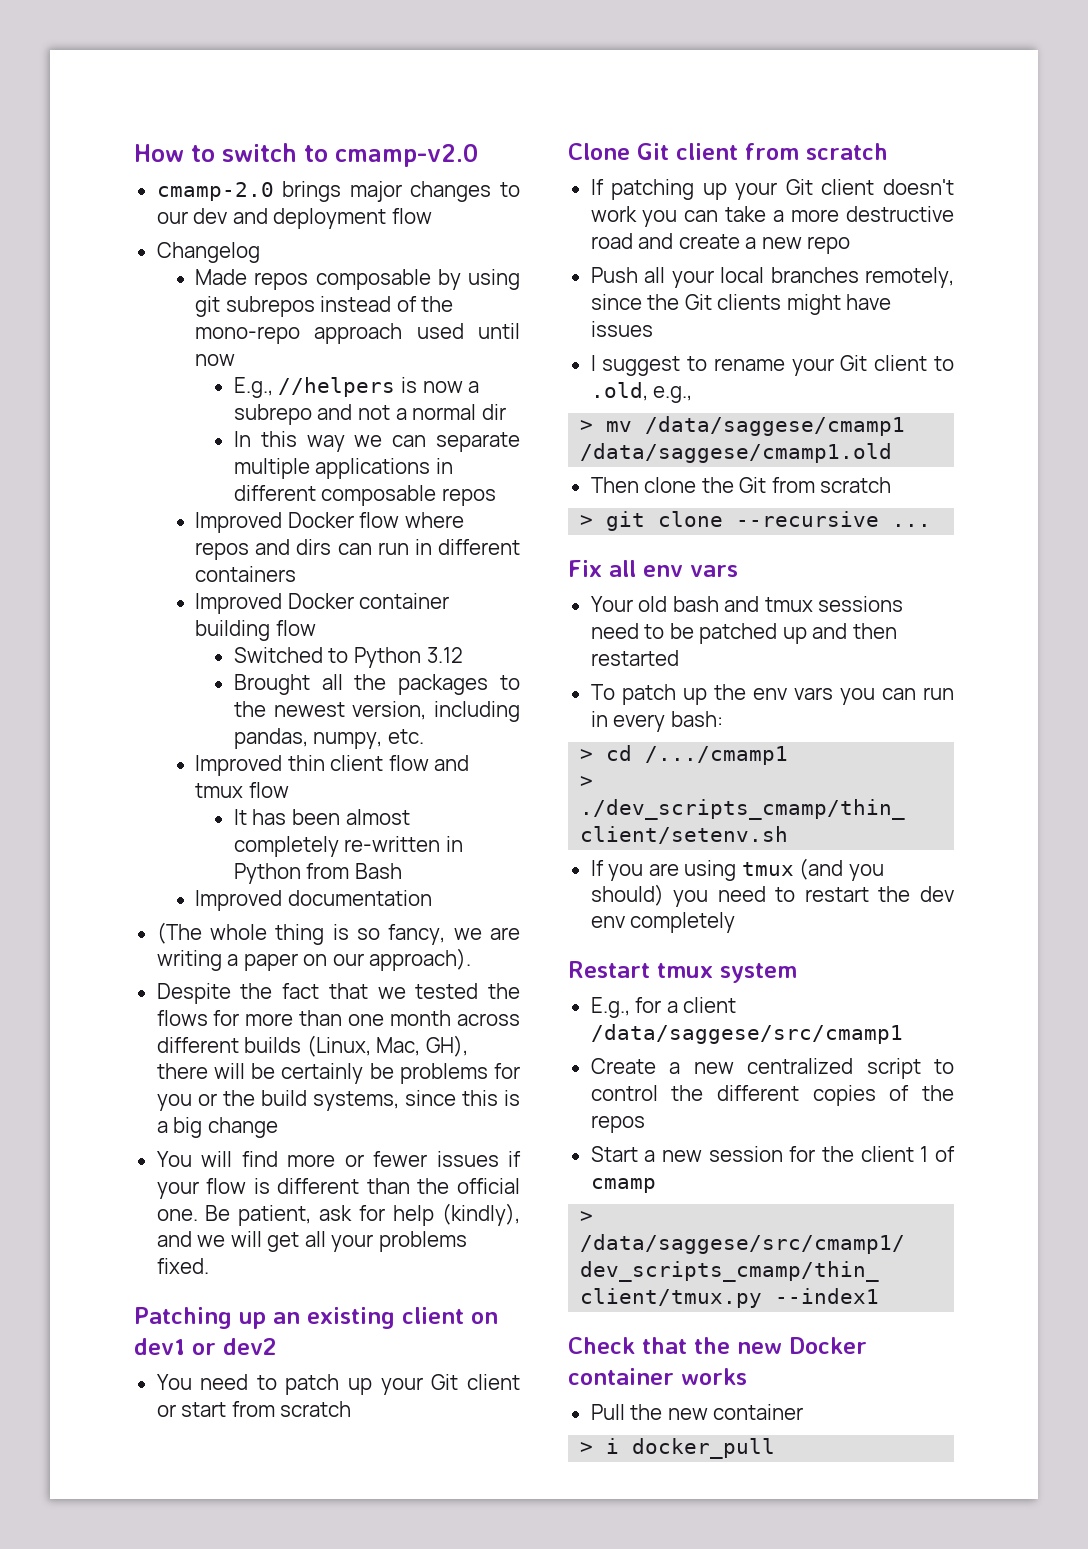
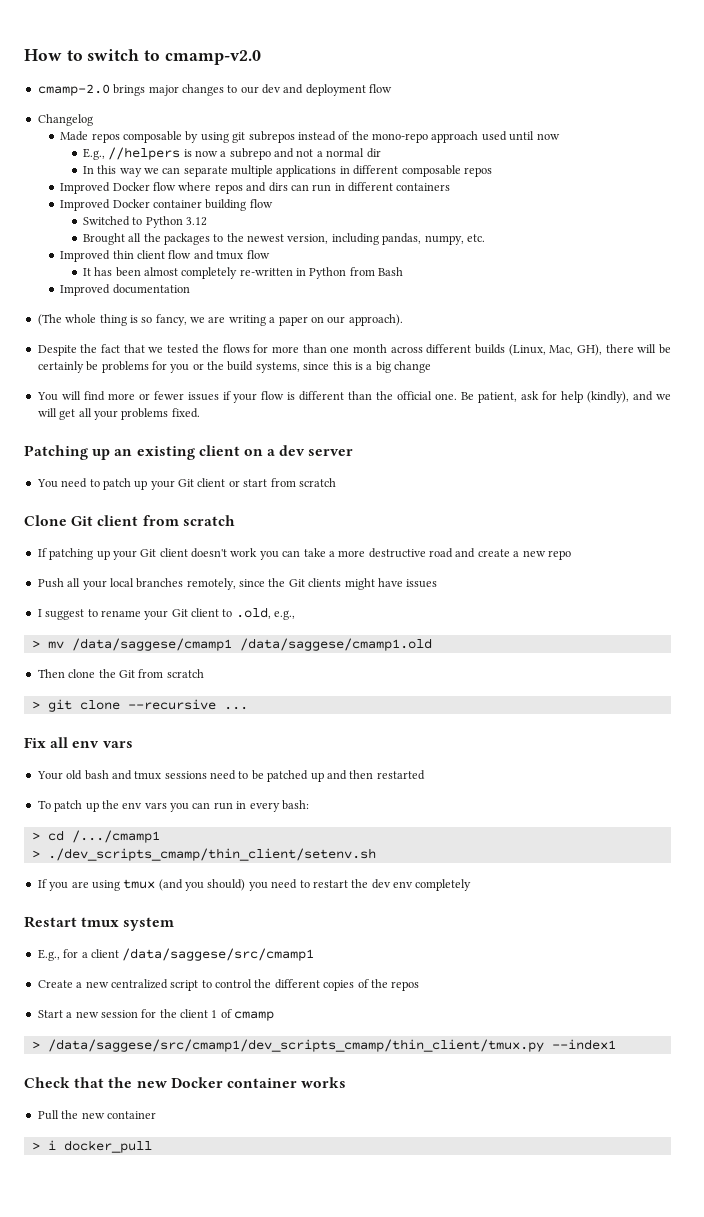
- Patching up an existing client on dev1 or dev2
+ Patching up an existing client on a dev server

